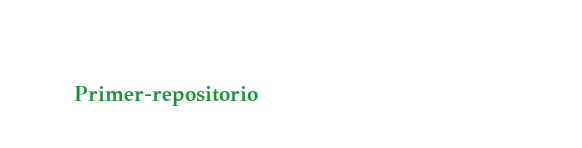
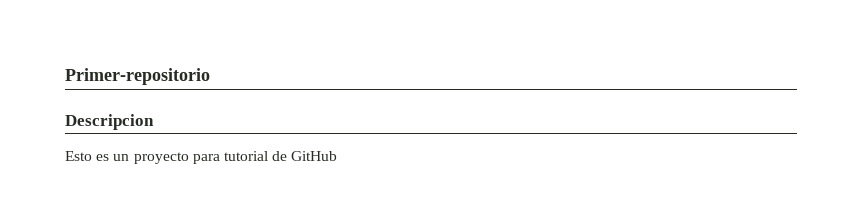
+ Descripcion
+ Esto es un proyecto para tutorial de GitHub

